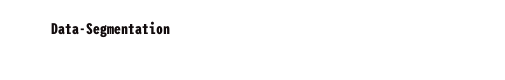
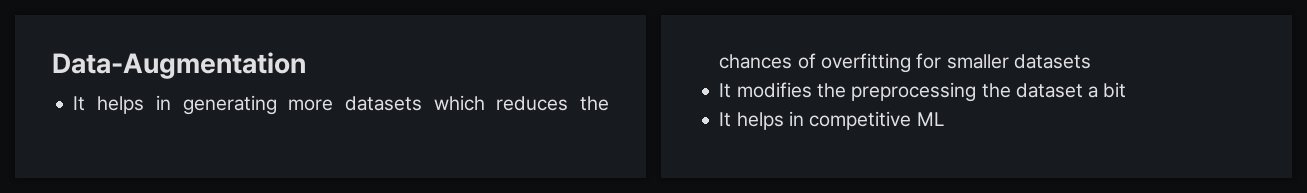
- Data-Segmentation
+ Data-Augmentation
+ It helps in generating more datasets which reduces the chances of overfitting for smaller datasets
+ It modifies the preprocessing the dataset a bit
+ It helps in competitive ML

